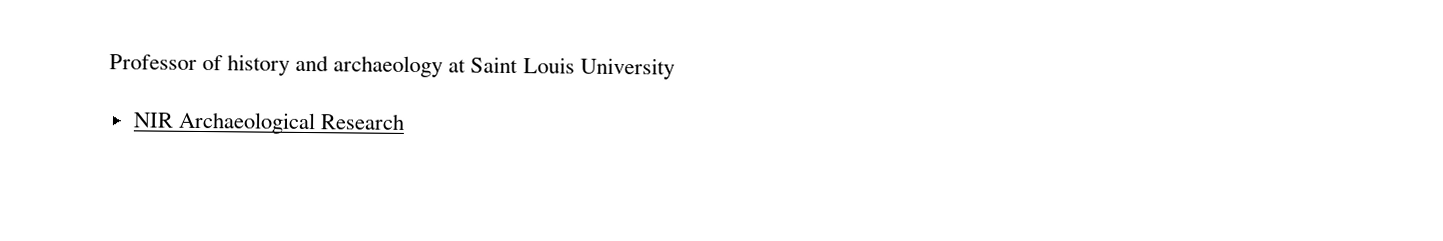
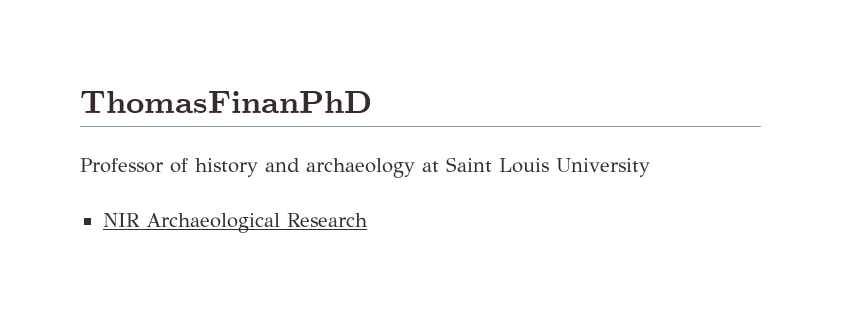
+ ThomasFinanPhD

